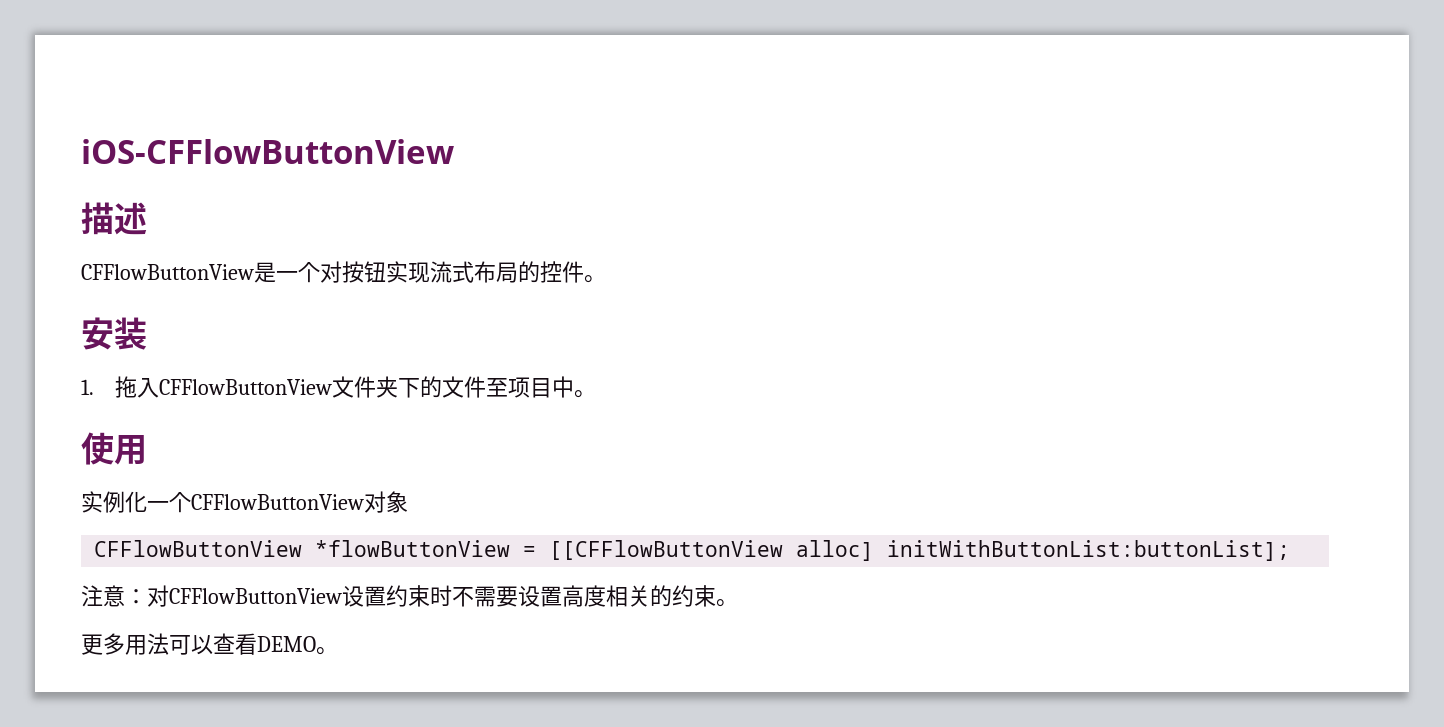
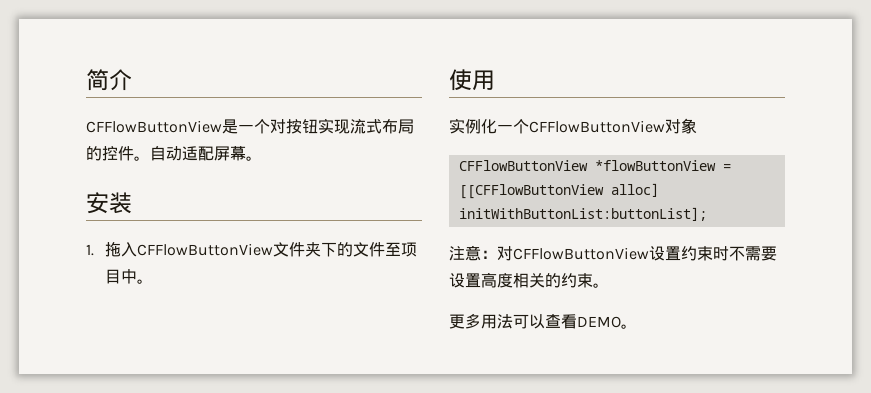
- iOS-CFFlowButtonView
- 描述
+ 简介
+ 自动适配屏幕。

